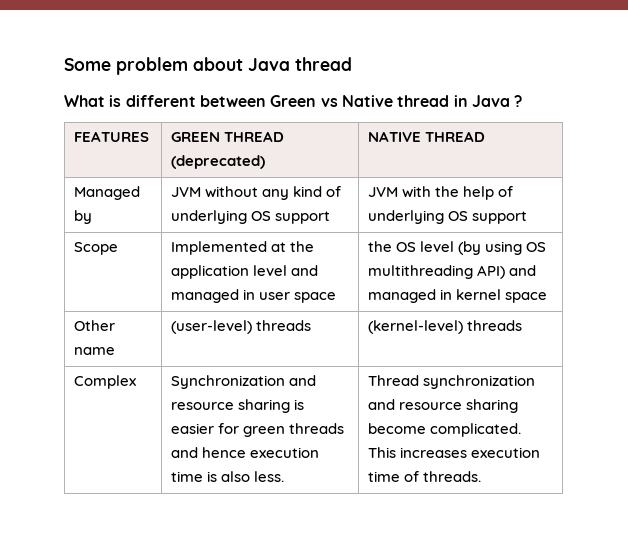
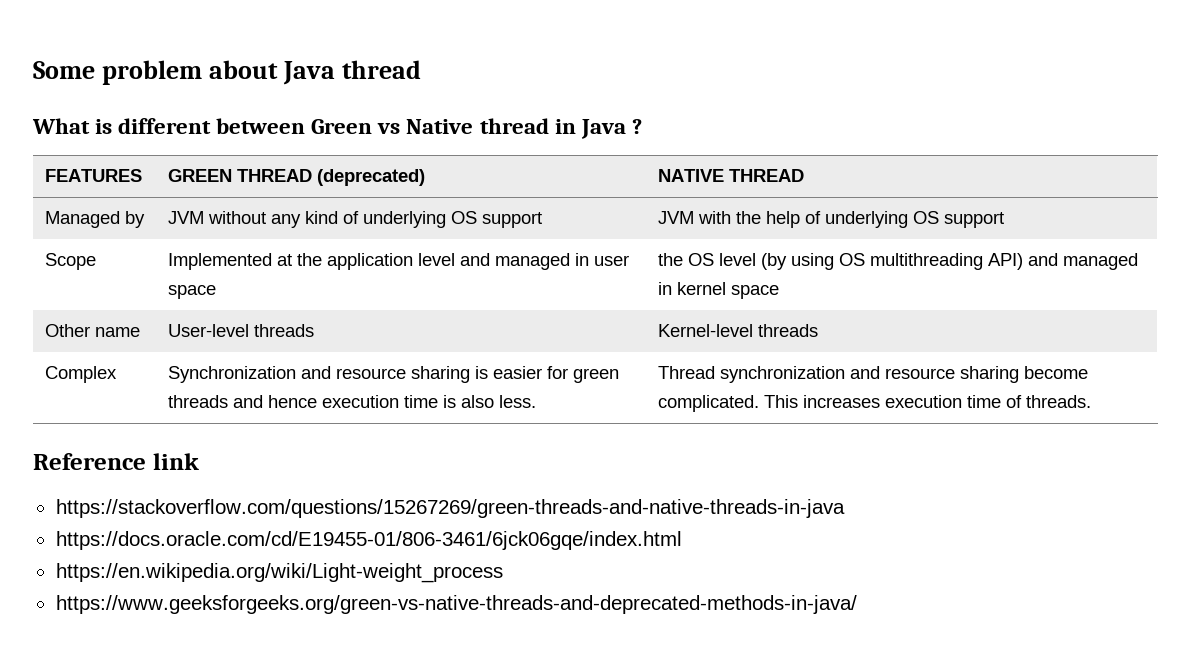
- Other name | (user-level) threads | (kernel-level) threads
+ Other name | User-level threads | Kernel-level threads
+ Reference link
+ https://stackoverflow.com/questions/15267269/green-threads-and-native-threads-in-java
+ https://docs.oracle.com/cd/E19455-01/806-3461/6jck06gqe/index.html
+ https://en.wikipedia.org/wiki/Light-weight_process
+ https://www.geeksforgeeks.org/green-vs-native-threads-and-deprecated-methods-in-java/

